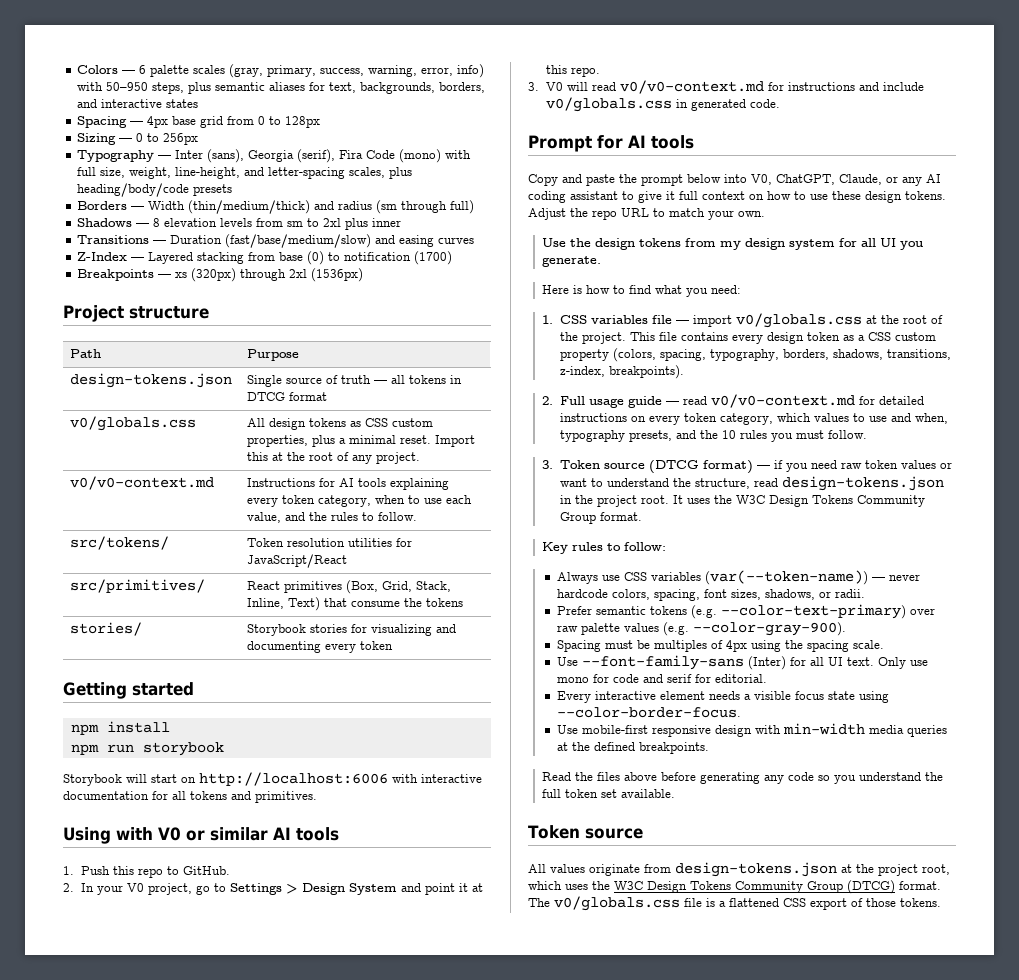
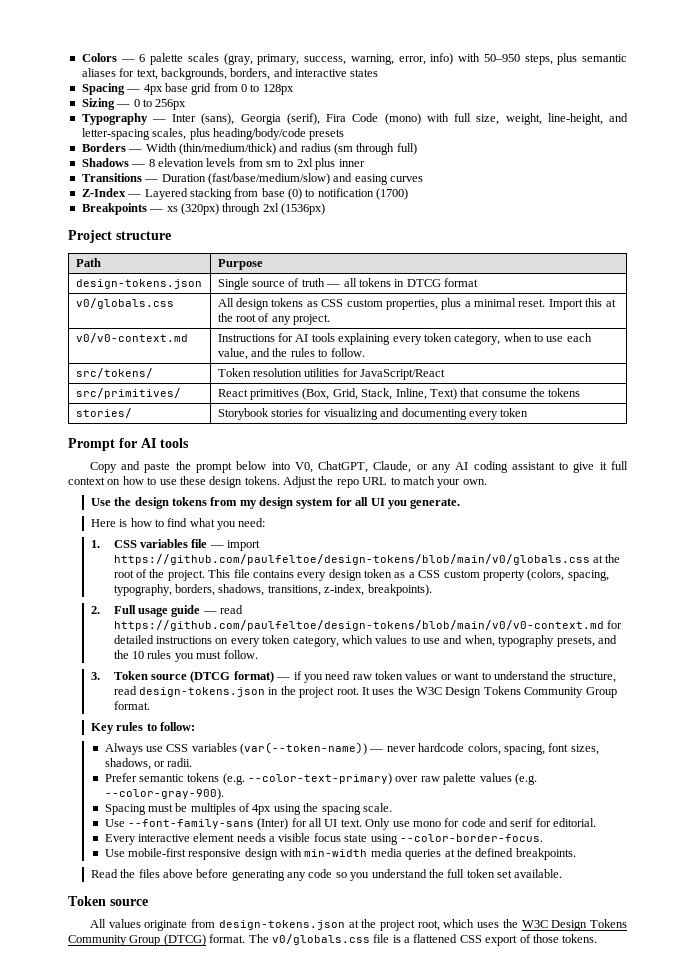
- Getting started
- npm install
- npm run storybook
- Storybook will start on http://localhost:6006 with interactive documentation for all tokens and primitives.
- Using with V0 or similar AI tools
- 1. Push this repo to GitHub.
- 2. In your V0 project, go to Settings > Design System and point it at this repo.
- 3. V0 will read v0/v0-context.md for instructions and include v0/globals.css in generated code.
- 1. CSS variables file — import v0/globals.css at the root of the project.
+ 1. CSS variables file — import https://github.com/paulfeltoe/design-tokens/blob/main/v0/globals.css at the root of the project.
- 2. Full usage guide — read v0/v0-context.md for detailed instructions on every token category, which values to use and when, typography presets, and the 10 rules you must follow.
+ 2. Full usage guide — read https://github.com/paulfeltoe/design-tokens/blob/main/v0/v0-context.md for detailed instructions on every token category, which values to use and when, typography presets, and the 10 rules you must follow.

